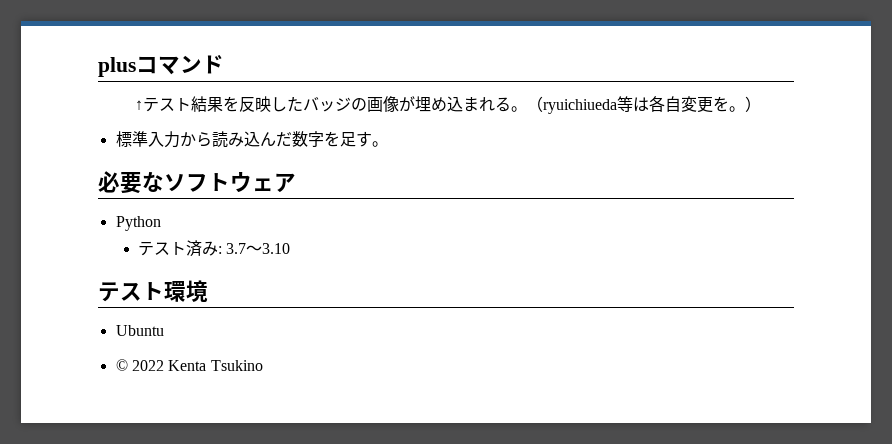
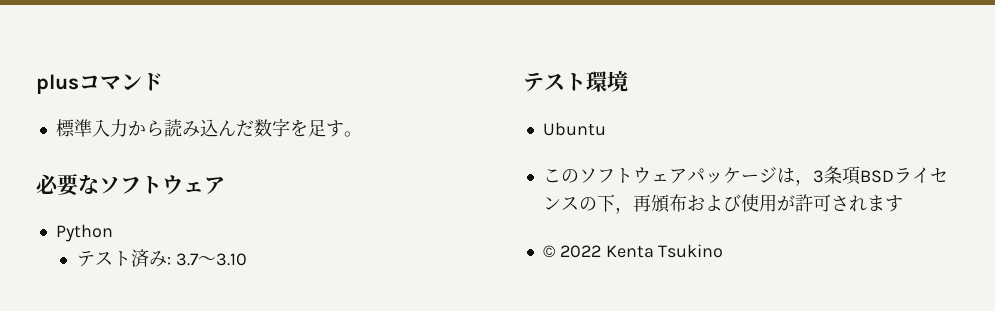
- ↑テスト結果を反映したバッジの画像が埋め込まれる。（ryuichiueda等は各自変更を。）
+ このソフトウェアパッケージは，3条項BSDライセンスの下，再頒布および使用が許可されます

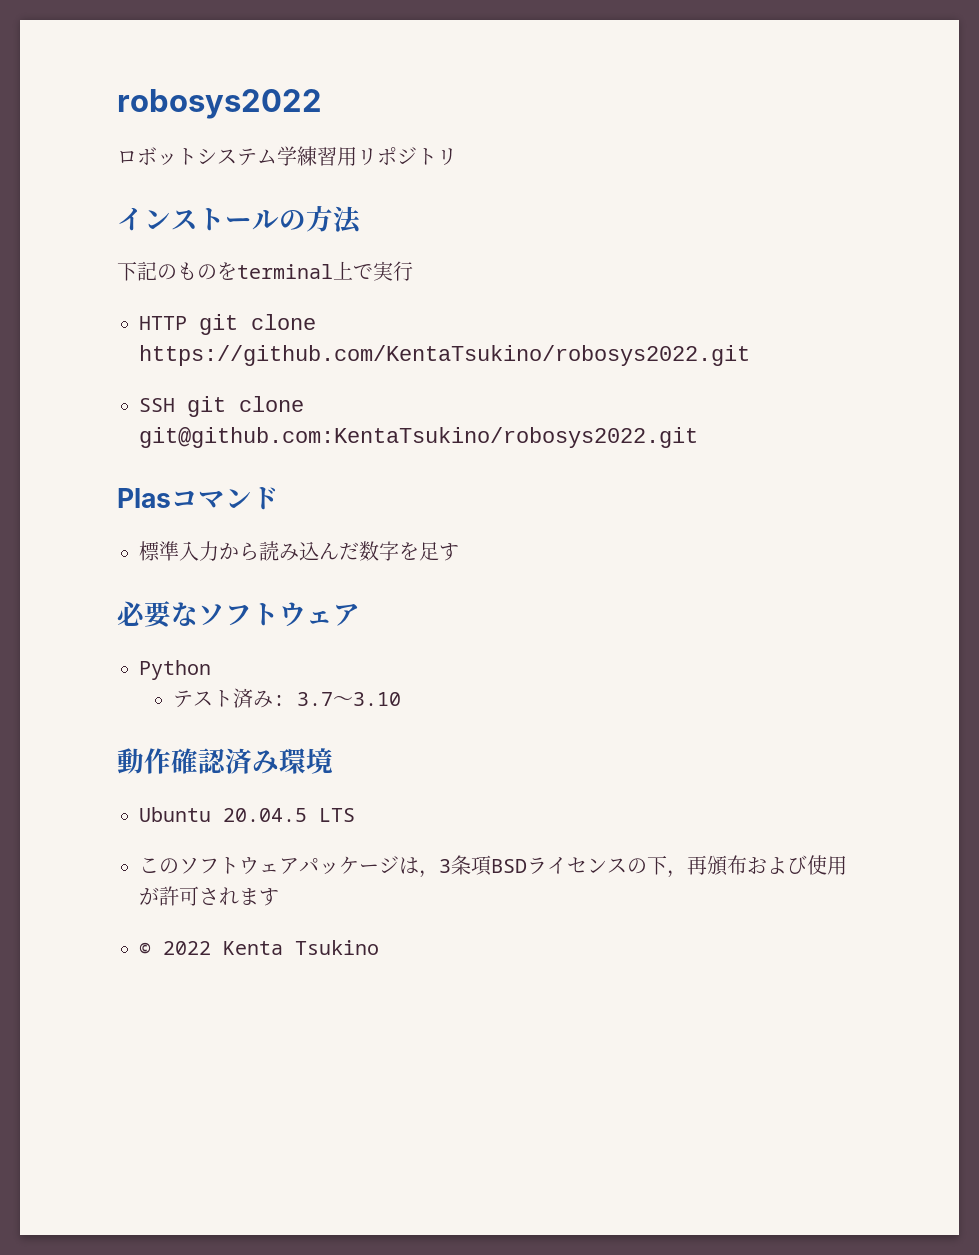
- plusコマンド
+ robosys2022
+ ロボットシステム学練習用リポジトリ
+ インストールの方法
+ 下記のものをterminal上で実行
+ HTTP git clone https://github.com/KentaTsukino/robosys2022.git
+ SSH git clone git@github.com:KentaTsukino/robosys2022.git
+ Plasコマンド
- 標準入力から読み込んだ数字を足す。
+ 標準入力から読み込んだ数字を足す
- テスト環境
+ 動作確認済み環境
- Ubuntu
+ Ubuntu 20.04.5 LTS

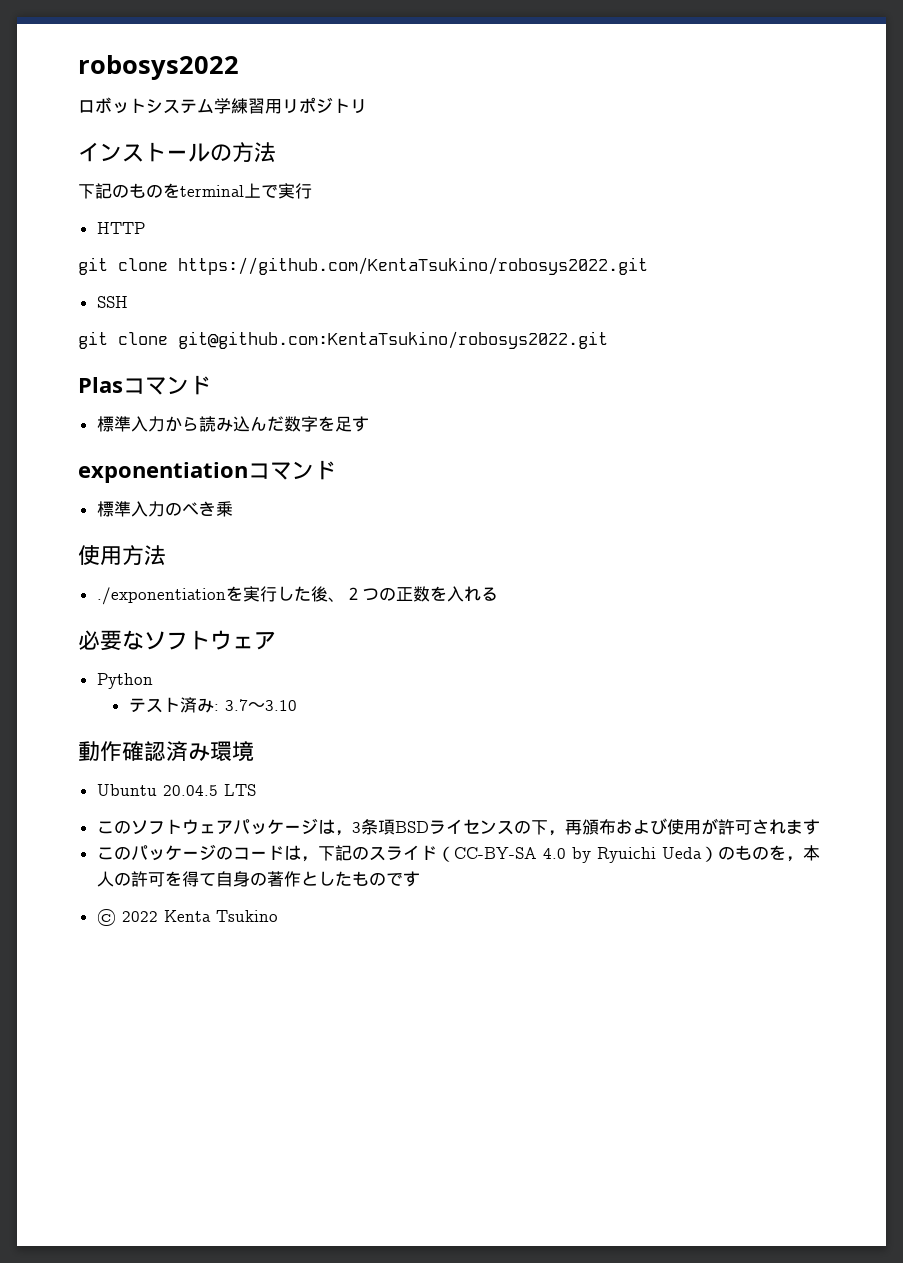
- HTTP git clone https://github.com/KentaTsukino/robosys2022.git
+ HTTP
+ git clone https://github.com/KentaTsukino/robosys2022.git
- SSH git clone git@github.com:KentaTsukino/robosys2022.git
+ SSH
+ git clone git@github.com:KentaTsukino/robosys2022.git
+ exponentiationコマンド
+ 標準入力のべき乗
+ 使用方法
+ ./exponentiationを実行した後、２つの正数を入れる
+ このパッケージのコードは，下記のスライド（CC-BY-SA 4.0 by Ryuichi Ueda）のものを，本人の許可を得て自身の著作としたものです

